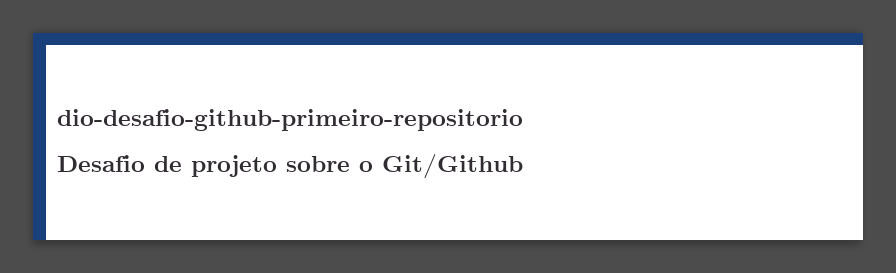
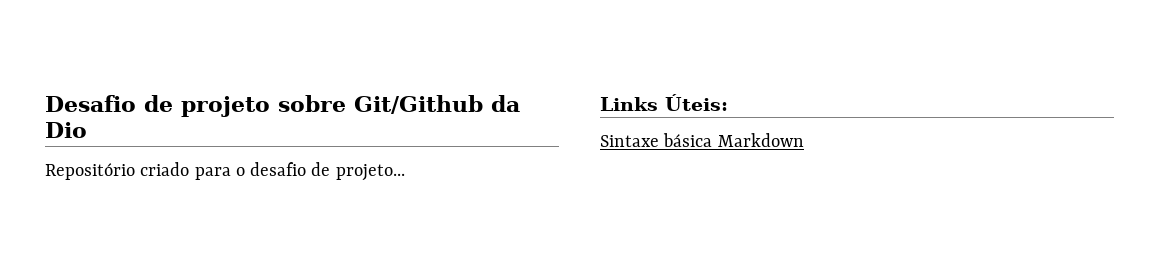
- dio-desafio-github-primeiro-repositorio
- Desafio de projeto sobre o Git/Github
+ Desafio de projeto sobre Git/Github da Dio
+ Repositório criado para o desafio de projeto...
+ Links Úteis:
+ Sintaxe básica Markdown

